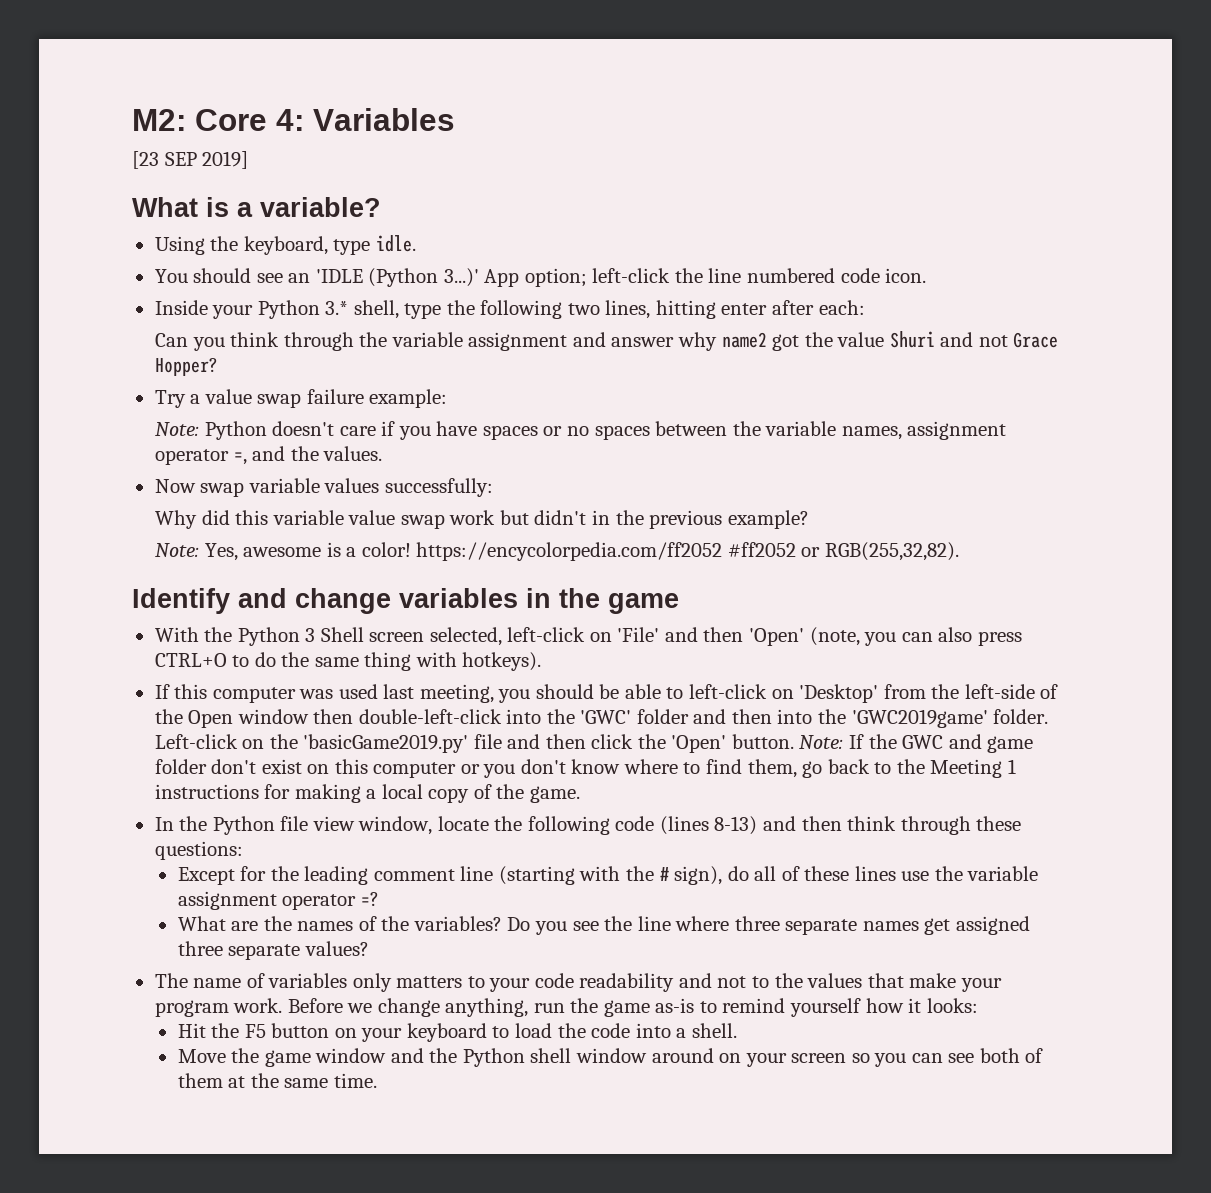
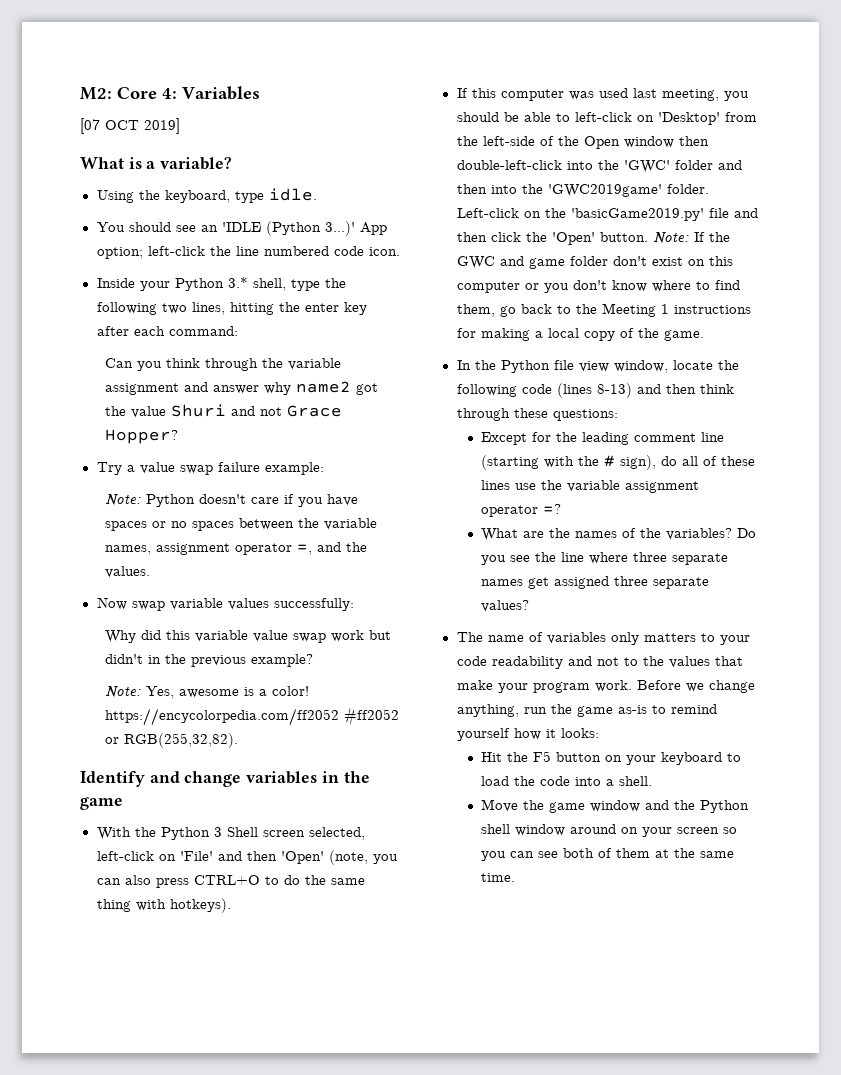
- [23 SEP 2019]
+ [07 OCT 2019]
- Inside your Python 3.* shell, type the following two lines, hitting enter after each:
+ Inside your Python 3.* shell, type the following two lines, hitting the enter key after each command:

